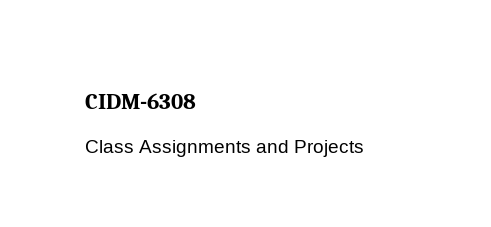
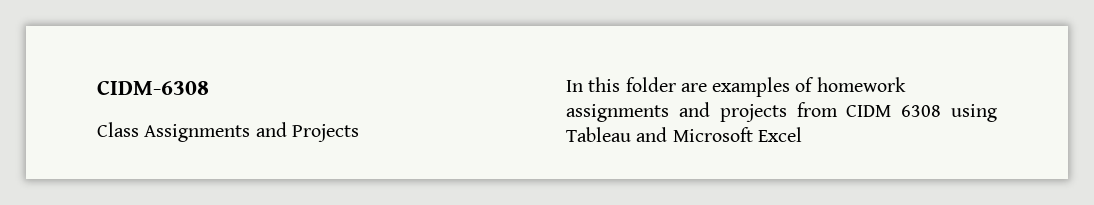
+ In this folder are examples of homework assignments and projects from CIDM 6308 using Tableau and Microsoft Excel

